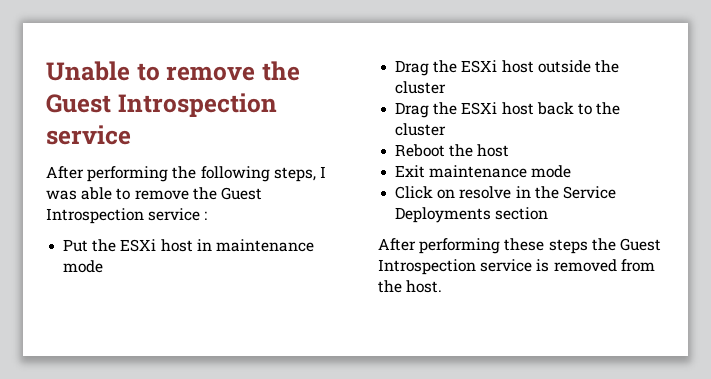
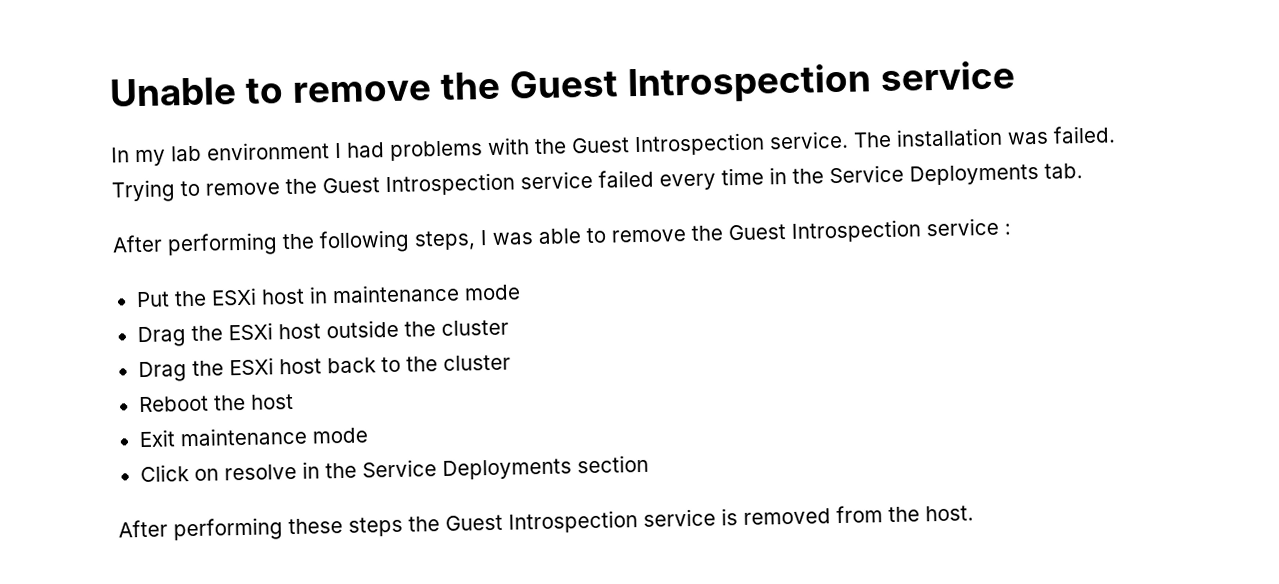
+ In my lab environment I had problems with the Guest Introspection service. The installation was failed. Trying to remove the Guest Introspection service failed every time in the Service Deployments tab.

